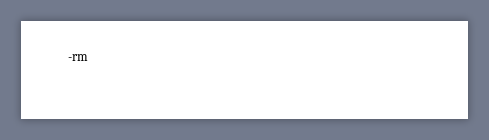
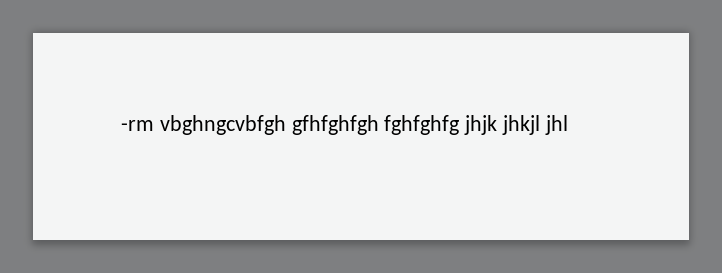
- -rm
+ -rm vbghngcvbfgh gfhfghfgh fghfghfg jhjk jhkjl jhl

